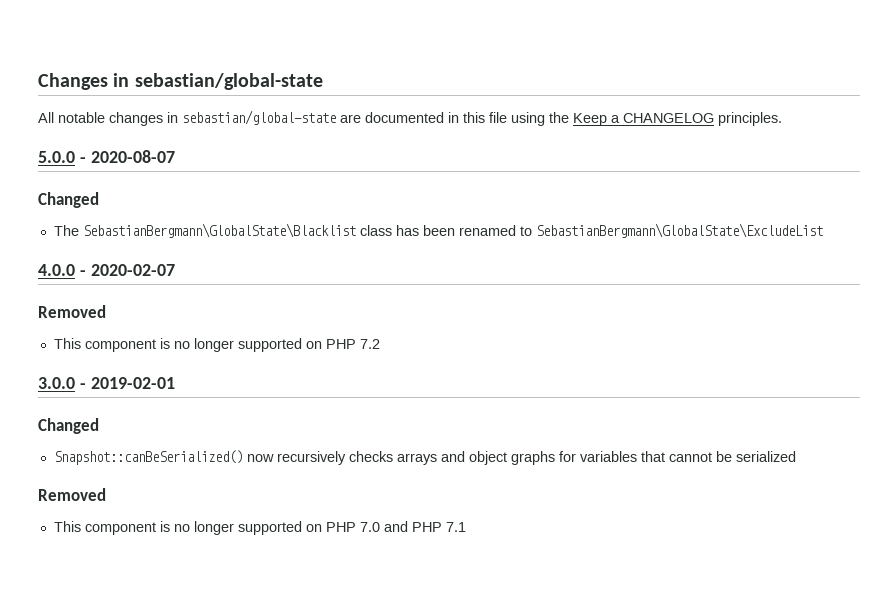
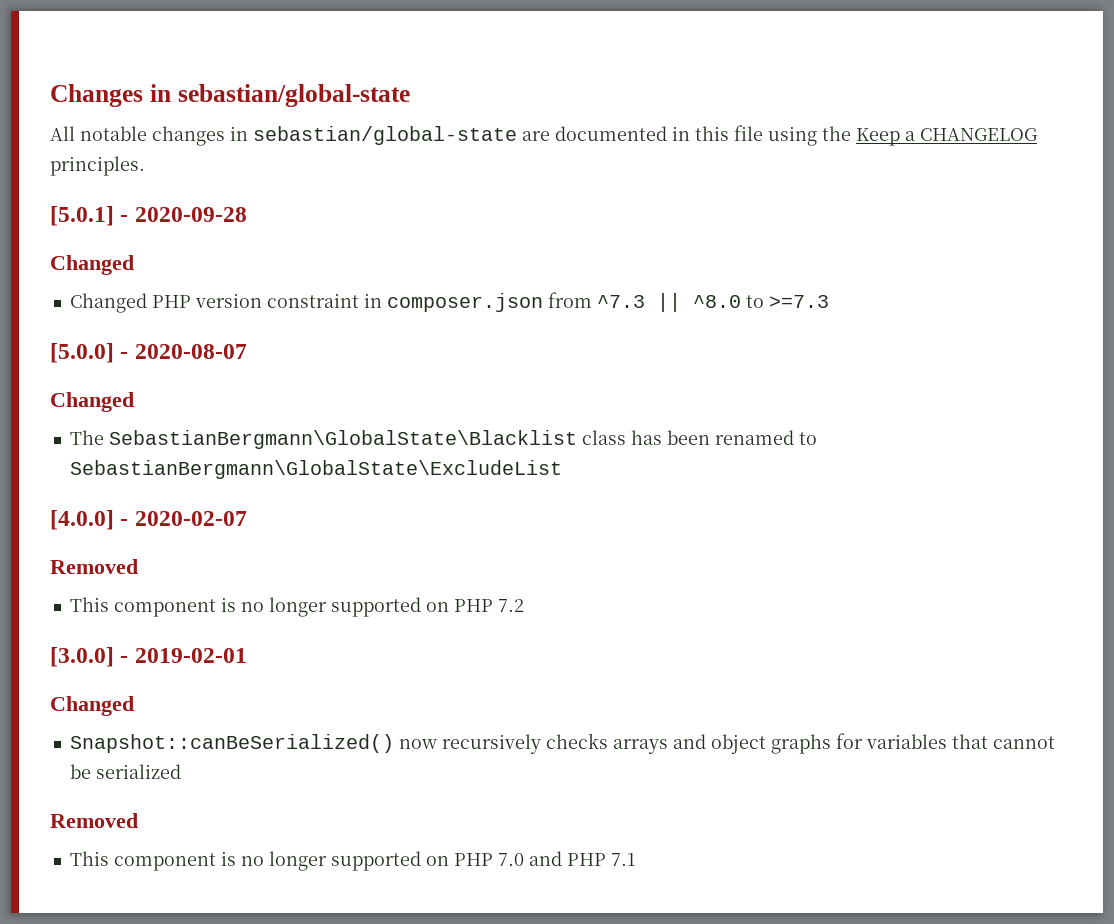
- 5.0.0 - 2020-08-07
+ [5.0.1] - 2020-09-28
+ Changed
+ Changed PHP version constraint in composer.json from ^7.3 || ^8.0 to >=7.3
+ [5.0.0] - 2020-08-07
- 4.0.0 - 2020-02-07
+ [4.0.0] - 2020-02-07
- 3.0.0 - 2019-02-01
+ [3.0.0] - 2019-02-01

